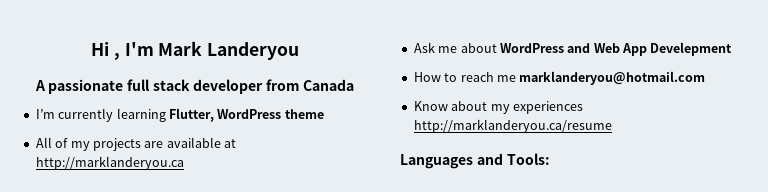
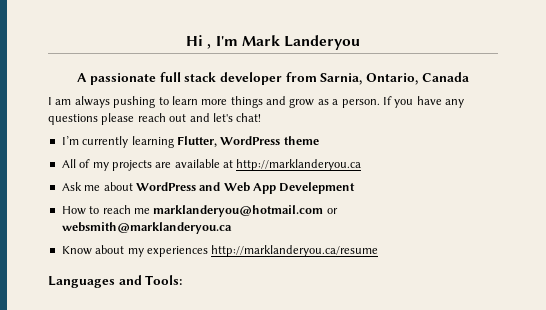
- A passionate full stack developer from Canada
+ A passionate full stack developer from Sarnia, Ontario, Canada
+ I am always pushing to learn more things and grow as a person. If you have any questions please reach out and let's chat!
- How to reach me marklanderyou@hotmail.com
+ How to reach me marklanderyou@hotmail.com or websmith@marklanderyou.ca

